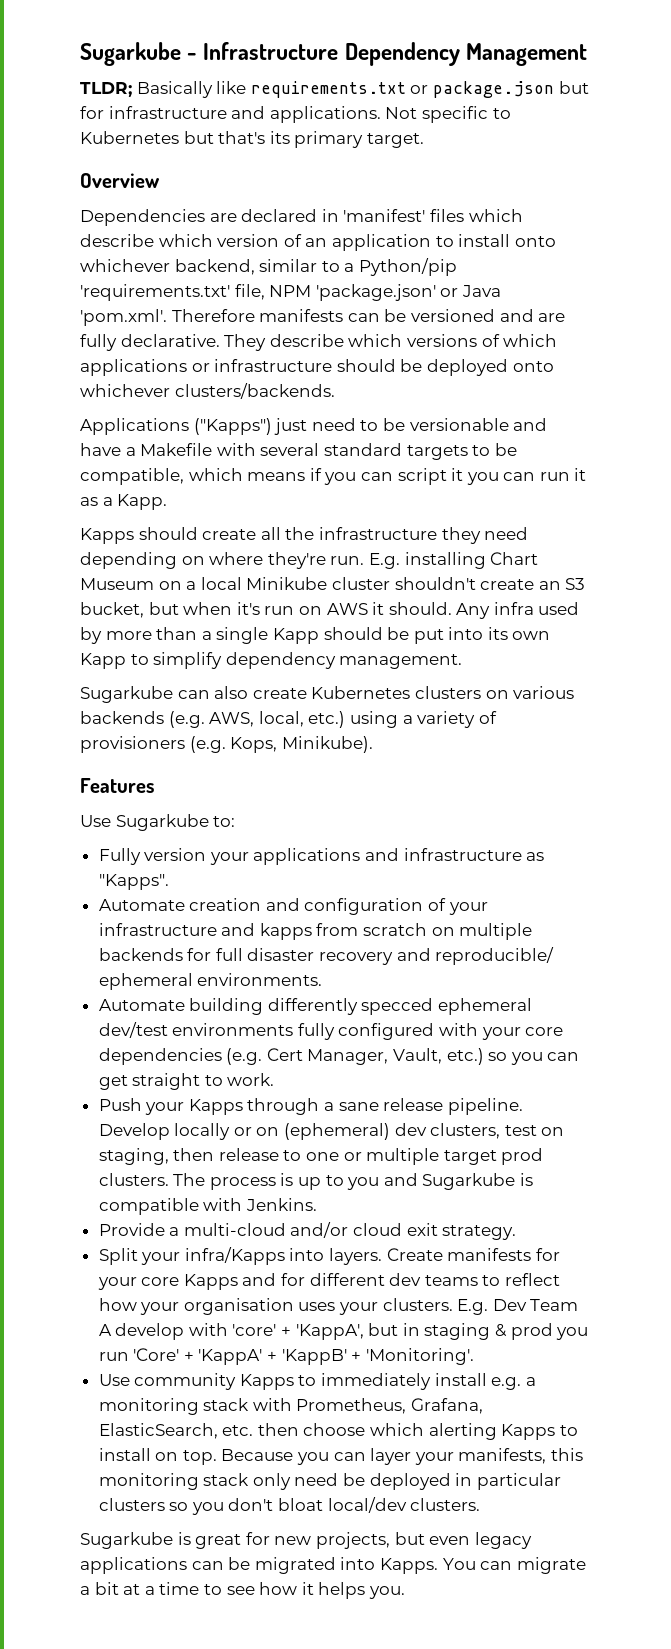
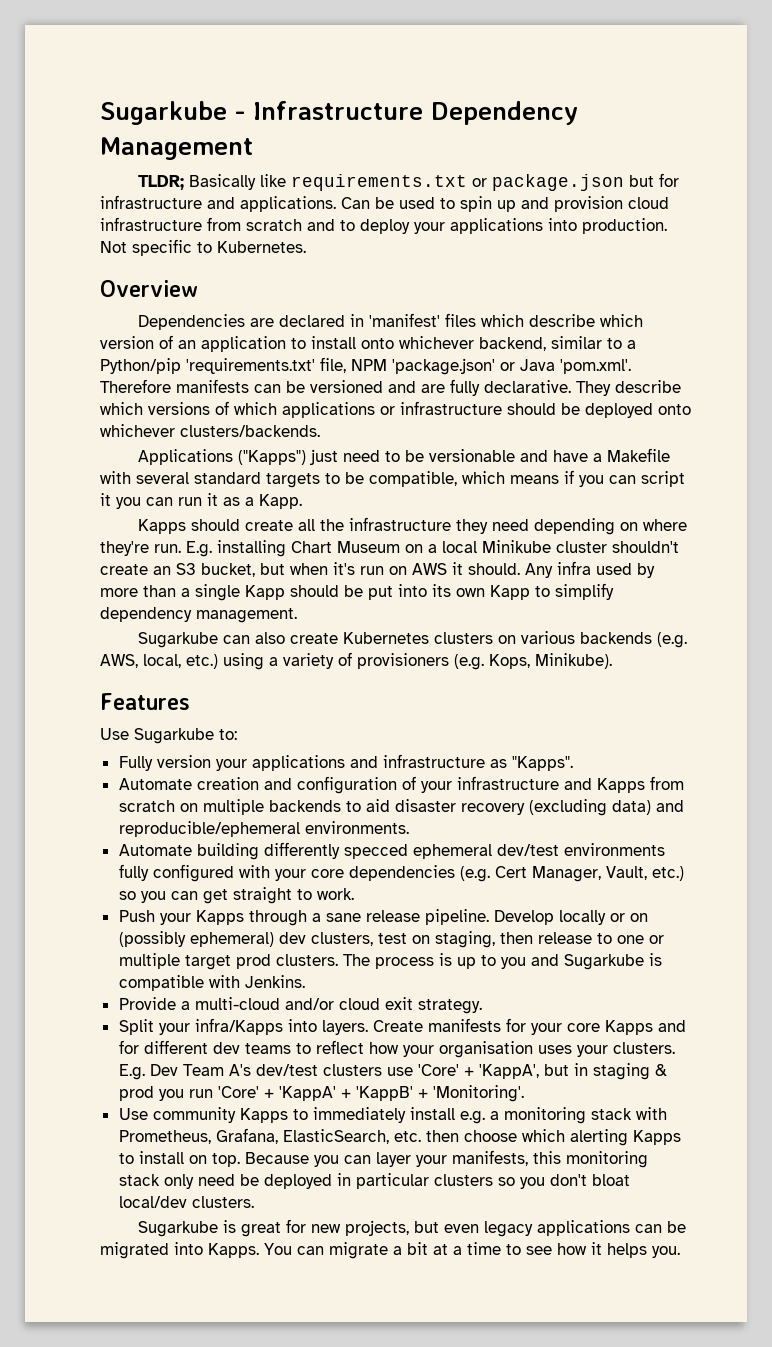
- Not specific to Kubernetes but that's its primary target.
+ Can be used to spin up and provision cloud infrastructure from scratch and to deploy your applications into production. Not specific to Kubernetes.
- Automate creation and configuration of your infrastructure and kapps from scratch on multiple backends for full disaster recovery and reproducible/ ephemeral environments.
+ Automate creation and configuration of your infrastructure and Kapps from scratch on multiple backends to aid disaster recovery (excluding data) and reproducible/ephemeral environments.
- Develop locally or on (ephemeral) dev clusters, test on staging, then release to one or multiple target prod clusters.
+ Develop locally or on (possibly ephemeral) dev clusters, test on staging, then release to one or multiple target prod clusters.
- E.g. Dev Team A develop with 'core' + 'KappA', but in staging & prod you run 'Core' + 'KappA' + 'KappB' + 'Monitoring'.
+ E.g. Dev Team A's dev/test clusters use 'Core' + 'KappA', but in staging & prod you run 'Core' + 'KappA' + 'KappB' + 'Monitoring'.

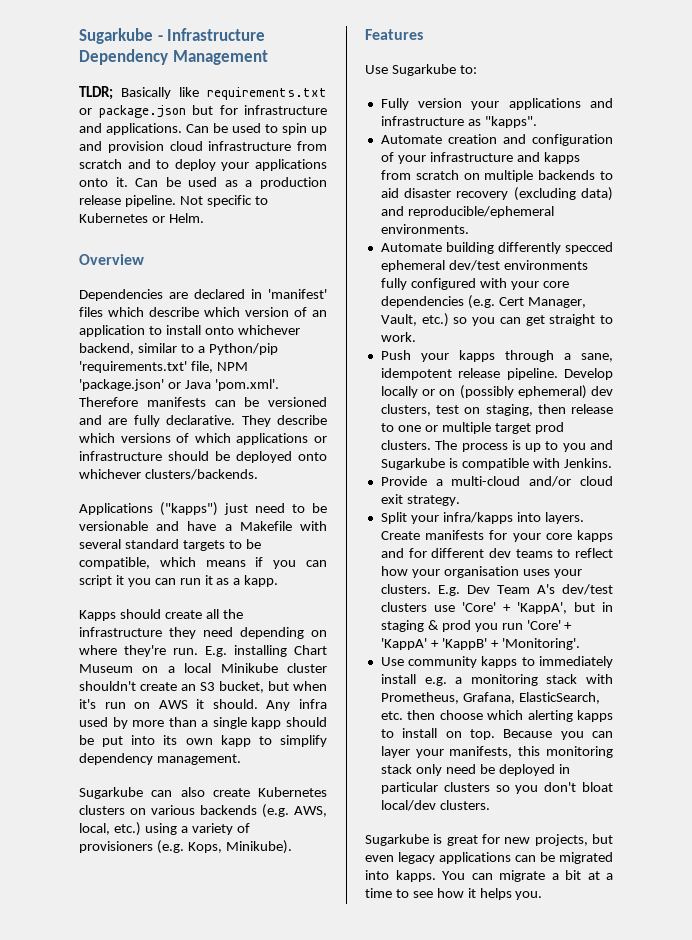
- Can be used to spin up and provision cloud infrastructure from scratch and to deploy your applications into production. Not specific to Kubernetes.
+ Can be used to spin up and provision cloud infrastructure from scratch and to deploy your applications onto it. Can be used as a production release pipeline. Not specific to Kubernetes or Helm.
- Applications ("Kapps") just need to be versionable and have a Makefile with several standard targets to be compatible, which means if you can script it you can run it as a Kapp.
+ Applications ("kapps") just need to be versionable and have a Makefile with several standard targets to be compatible, which means if you can script it you can run it as a kapp.
- Any infra used by more than a single Kapp should be put into its own Kapp to simplify dependency management.
+ Any infra used by more than a single kapp should be put into its own kapp to simplify dependency management.
- Fully version your applications and infrastructure as "Kapps".
+ Fully version your applications and infrastructure as "kapps".
- Automate creation and configuration of your infrastructure and Kapps from scratch on multiple backends to aid disaster recovery (excluding data) and reproducible/ephemeral environments.
+ Automate creation and configuration of your infrastructure and kapps from scratch on multiple backends to aid disaster recovery (excluding data) and reproducible/ephemeral environments.
- Push your Kapps through a sane release pipeline.
+ Push your kapps through a sane, idempotent release pipeline.
- Split your infra/Kapps into layers.
+ Split your infra/kapps into layers.
- Create manifests for your core Kapps and for different dev teams to reflect how your organisation uses your clusters.
+ Create manifests for your core kapps and for different dev teams to reflect how your organisation uses your clusters.
- Use community Kapps to immediately install e.g. a monitoring stack with Prometheus, Grafana, ElasticSearch, etc. then choose which alerting Kapps to install on top.
+ Use community kapps to immediately install e.g. a monitoring stack with Prometheus, Grafana, ElasticSearch, etc. then choose which alerting kapps to install on top.
- Sugarkube is great for new projects, but even legacy applications can be migrated into Kapps.
+ Sugarkube is great for new projects, but even legacy applications can be migrated into kapps.

